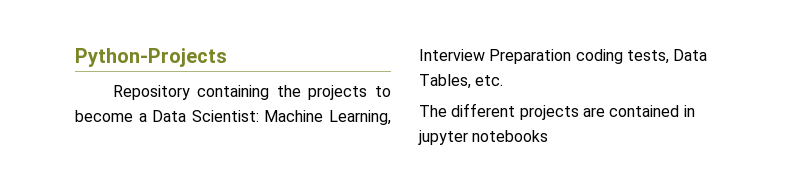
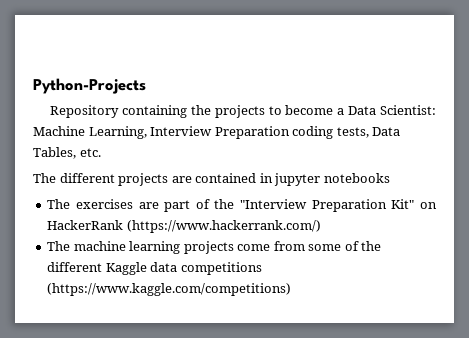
+ The exercises are part of the "Interview Preparation Kit" on HackerRank (https://www.hackerrank.com/)
+ The machine learning projects come from some of the different Kaggle data competitions (https://www.kaggle.com/competitions)

